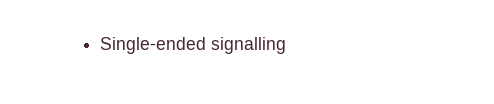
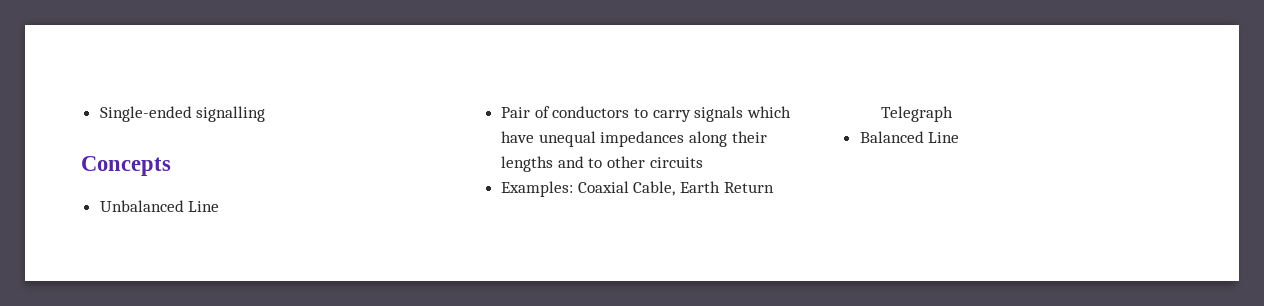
+ Concepts
+ Unbalanced Line
+ Pair of conductors to carry signals which have unequal impedances along their lengths and to other circuits
+ Examples: Coaxial Cable, Earth Return Telegraph
+ Balanced Line

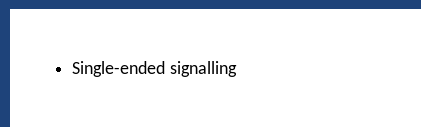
- Concepts
- Unbalanced Line
- Pair of conductors to carry signals which have unequal impedances along their lengths and to other circuits
- Examples: Coaxial Cable, Earth Return Telegraph
- Balanced Line

